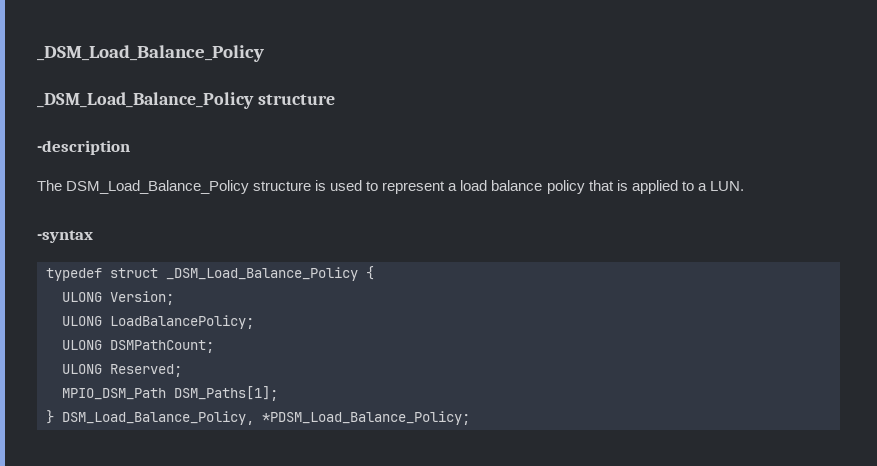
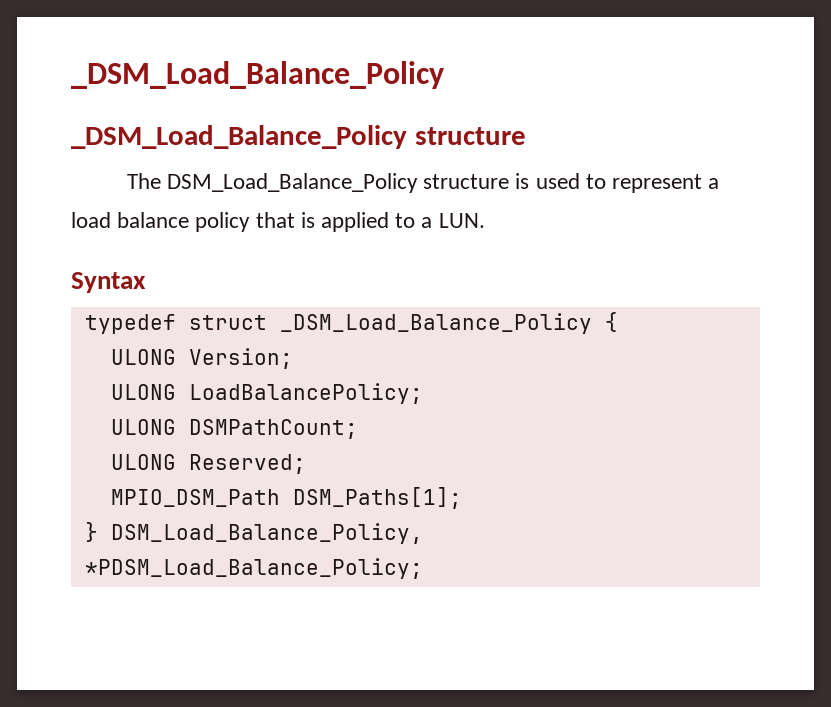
- -description
- -syntax
+ Syntax

